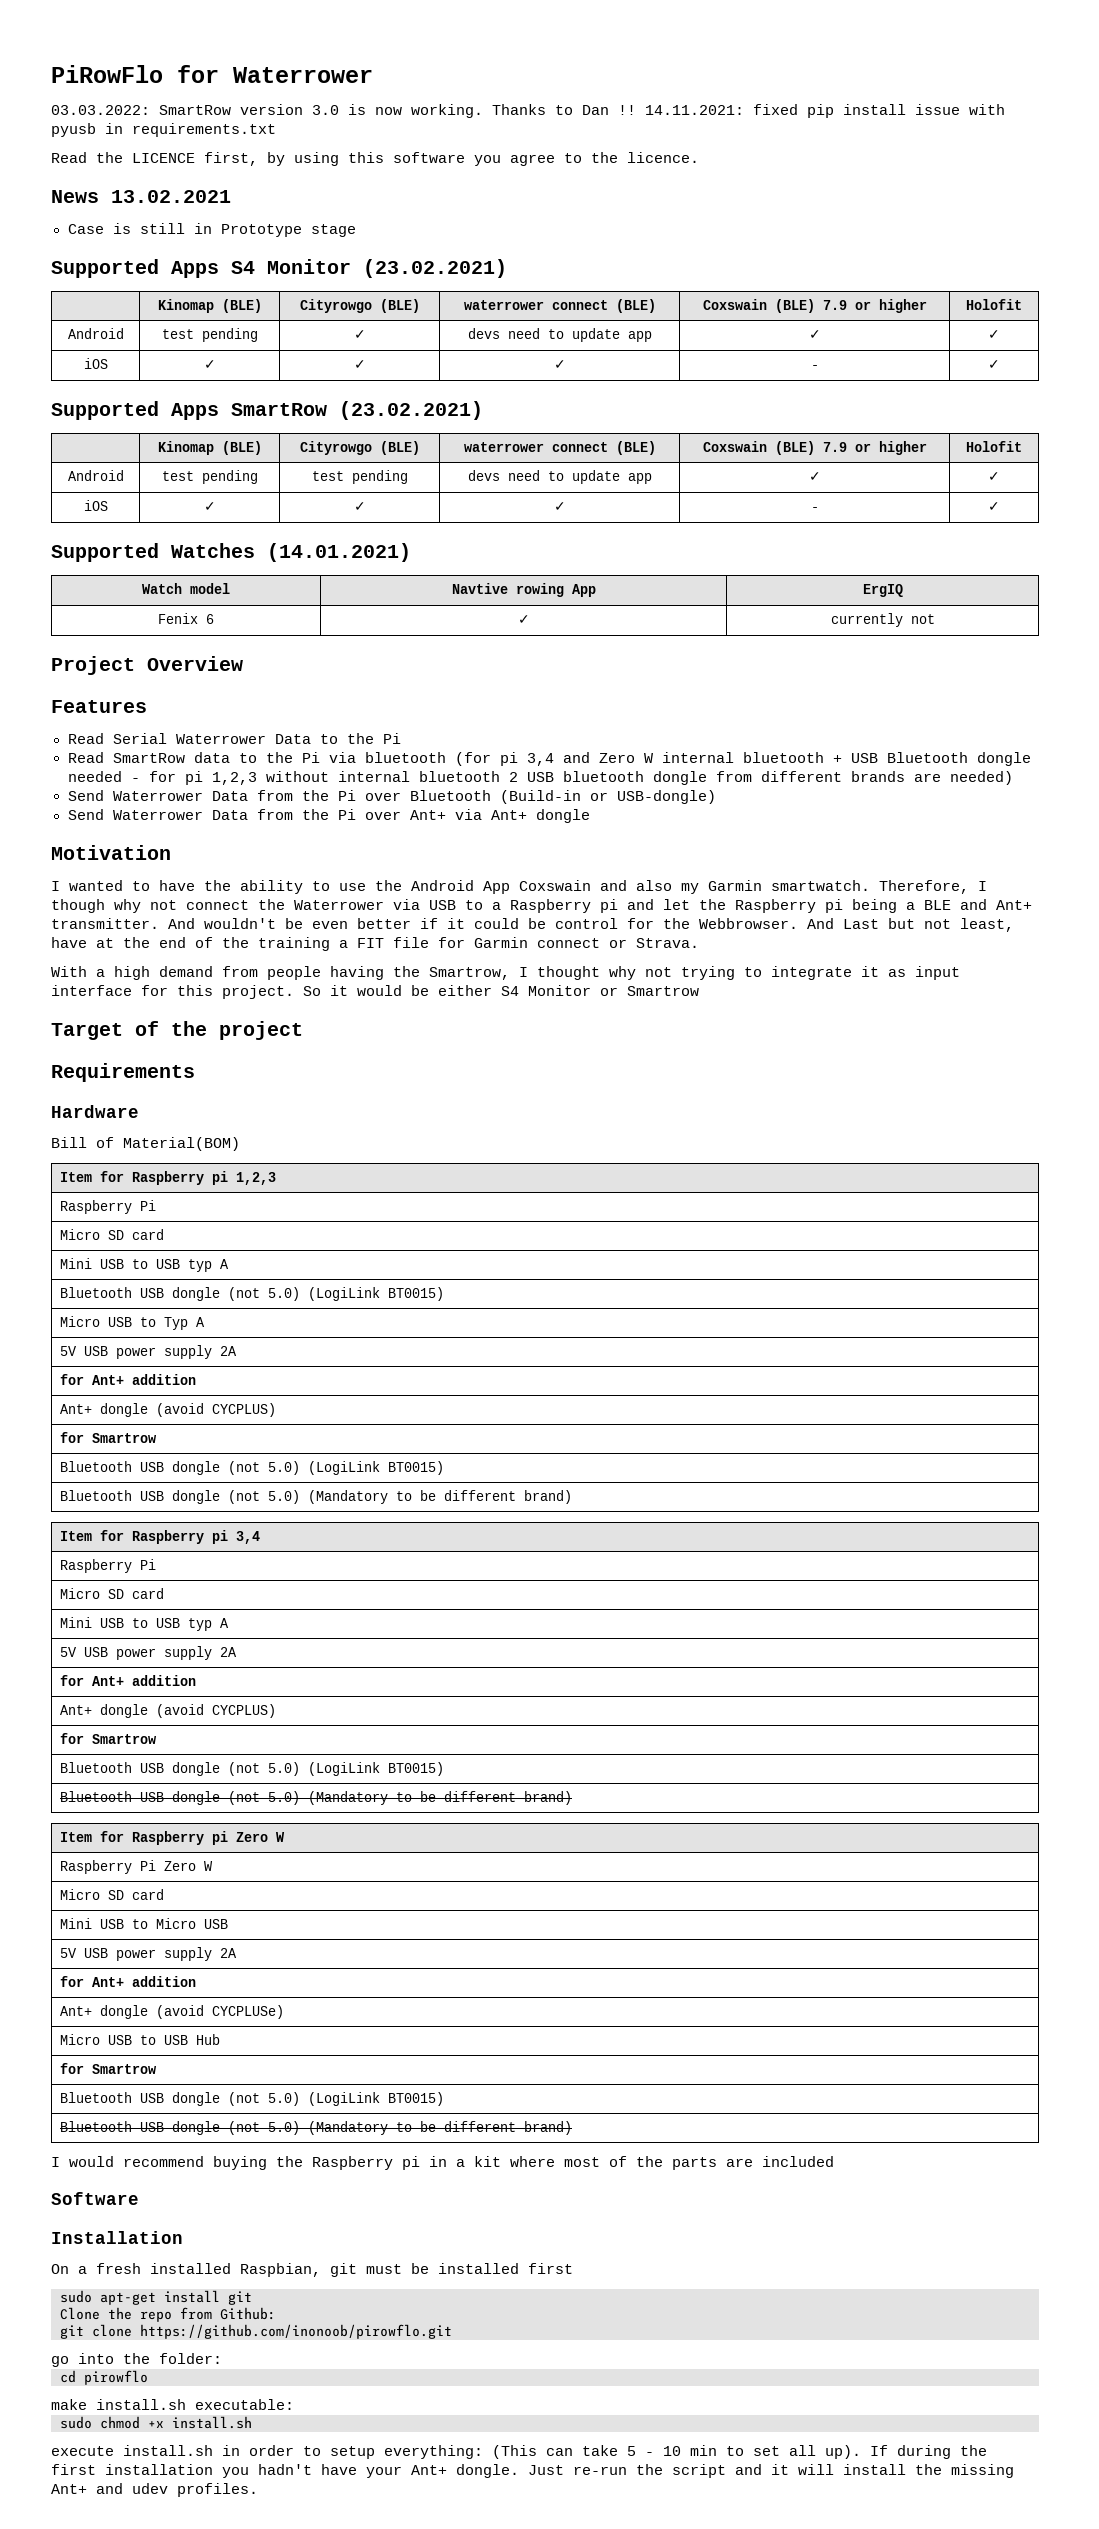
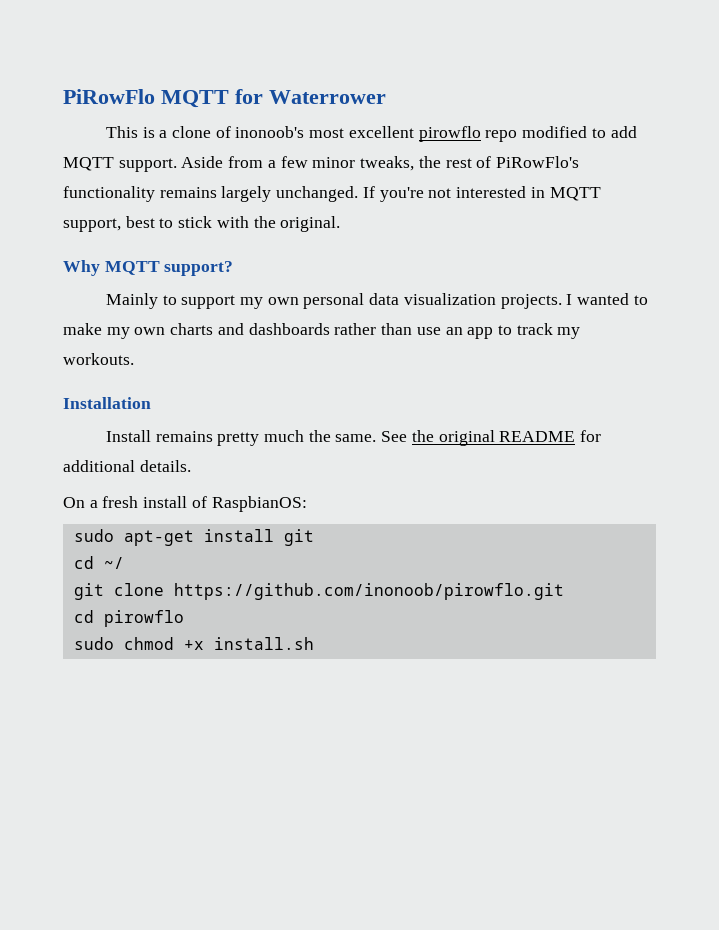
- PiRowFlo for Waterrower
+ PiRowFlo MQTT for Waterrower
- 03.03.2022: SmartRow version 3.0 is now working. Thanks to Dan !! 14.11.2021: fixed pip install issue with pyusb in requirements.txt
- Read the LICENCE first, by using this software you agree to the licence.
- News 13.02.2021
- Case is still in Prototype stage
- Supported Apps S4 Monitor (23.02.2021)
- | Kinomap (BLE) | Cityrowgo (BLE) | waterrower connect (BLE) | Coxswain (BLE) 7.9 or higher | Holofit
- Android | test pending | ✓ | devs need to update app | ✓ | ✓
- iOS | ✓ | ✓ | ✓ | - | ✓
- Supported Apps SmartRow (23.02.2021)
- | Kinomap (BLE) | Cityrowgo (BLE) | waterrower connect (BLE) | Coxswain (BLE) 7.9 or higher | Holofit
- Android | test pending | test pending | devs need to update app | ✓ | ✓
- iOS | ✓ | ✓ | ✓ | - | ✓
- Supported Watches (14.01.2021)
- Watch model | Navtive rowing App | ErgIQ
- Fenix 6 | ✓ | currently not
- Project Overview
- Features
- Read Serial Waterrower Data to the Pi
- Read SmartRow data to the Pi via bluetooth (for pi 3,4 and Zero W internal bluetooth + USB Bluetooth dongle needed - for pi 1,2,3 without internal bluetooth 2 USB bluetooth dongle from different brands are needed)
- Send Waterrower Data from the Pi over Bluetooth (Build-in or USB-dongle)
- Send Waterrower Data from the Pi over Ant+ via Ant+ dongle
- Motivation
- I wanted to have the ability to use the Android App Coxswain and also my Garmin smartwatch. Therefore, I though why not connect the Waterrower via USB to a Raspberry pi and let the Raspberry pi being a BLE and Ant+ transmitter. And wouldn't be even better if it could be control for the Webbrowser. And Last but not least, have at the end of the training a FIT file for Garmin connect or Strava.
- With a high demand from people having the Smartrow, I thought why not trying to integrate it as input interface for this project. So it would be either S4 Monitor or Smartrow
- Target of the project
- Requirements
- Hardware
- Bill of Material(BOM)
- Item for Raspberry pi 1,2,3
- Raspberry Pi
- Micro SD card
- Mini USB to USB typ A
- Bluetooth USB dongle (not 5.0) (LogiLink BT0015)
- Micro USB to Typ A
- 5V USB power supply 2A
- for Ant+ addition
- Ant+ dongle (avoid CYCPLUS)
- for Smartrow
- Bluetooth USB dongle (not 5.0) (LogiLink BT0015)
- Bluetooth USB dongle (not 5.0) (Mandatory to be different brand)
- Item for Raspberry pi 3,4
- Raspberry Pi
- Micro SD card
- Mini USB to USB typ A
- 5V USB power supply 2A
- for Ant+ addition
- Ant+ dongle (avoid CYCPLUS)
- for Smartrow
- Bluetooth USB dongle (not 5.0) (LogiLink BT0015)
- Bluetooth USB dongle (not 5.0) (Mandatory to be different brand)
- Item for Raspberry pi Zero W
- Raspberry Pi Zero W
- Micro SD card
- Mini USB to Micro USB
- 5V USB power supply 2A
- for Ant+ addition
- Ant+ dongle (avoid CYCPLUSe)
- Micro USB to USB Hub
- for Smartrow
- Bluetooth USB dongle (not 5.0) (LogiLink BT0015)
- Bluetooth USB dongle (not 5.0) (Mandatory to be different brand)
- I would recommend buying the Raspberry pi in a kit where most of the parts are included
- Software
+ This is a clone of inonoob's most excellent pirowflo repo modified to add MQTT support. Aside from a few minor tweaks, the rest of PiRowFlo's functionality remains largely unchanged. If you're not interested in MQTT support, best to stick with the original.
+ Why MQTT support?
+ Mainly to support my own personal data visualization projects. I wanted to make my own charts and dashboards rather than use an app to track my workouts.
  Installation
- On a fresh installed Raspbian, git must be installed first
+ Install remains pretty much the same. See the original README for additional details.
+ On a fresh install of RaspbianOS:
- Clone the repo from Github:
+ cd ~/
- go into the folder:
- make install.sh executable:
- execute install.sh in order to setup everything: (This can take 5 - 10 min to set all up). If during the first installation you hadn't have your Ant+ dongle. Just re-run the script and it will install the missing Ant+ and udev profiles.

